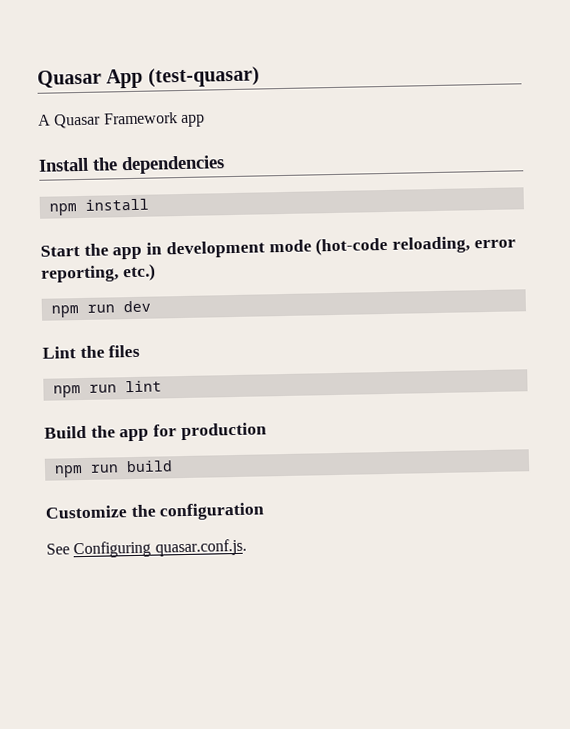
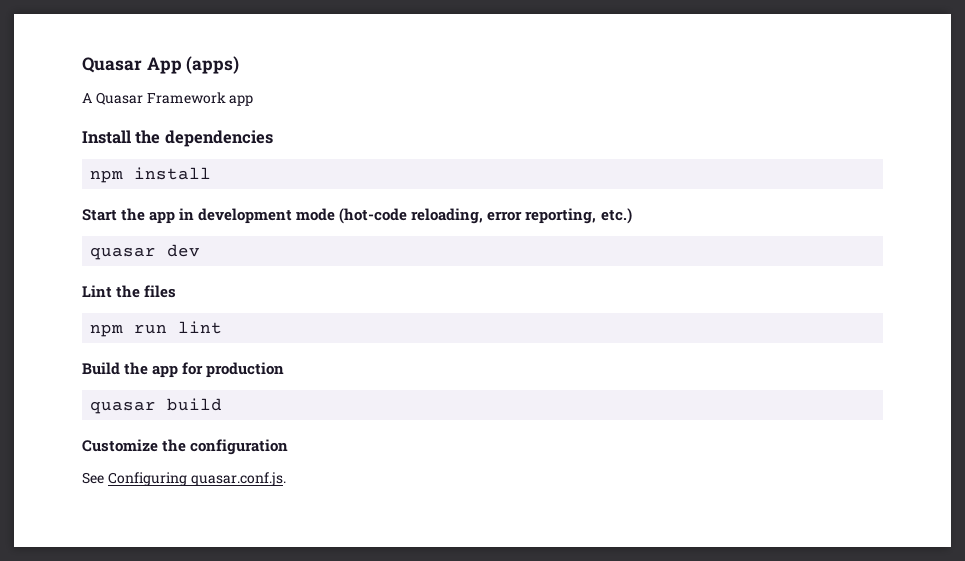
- Quasar App (test-quasar)
+ Quasar App (apps)
- npm run dev
+ quasar dev
- npm run build
+ quasar build

